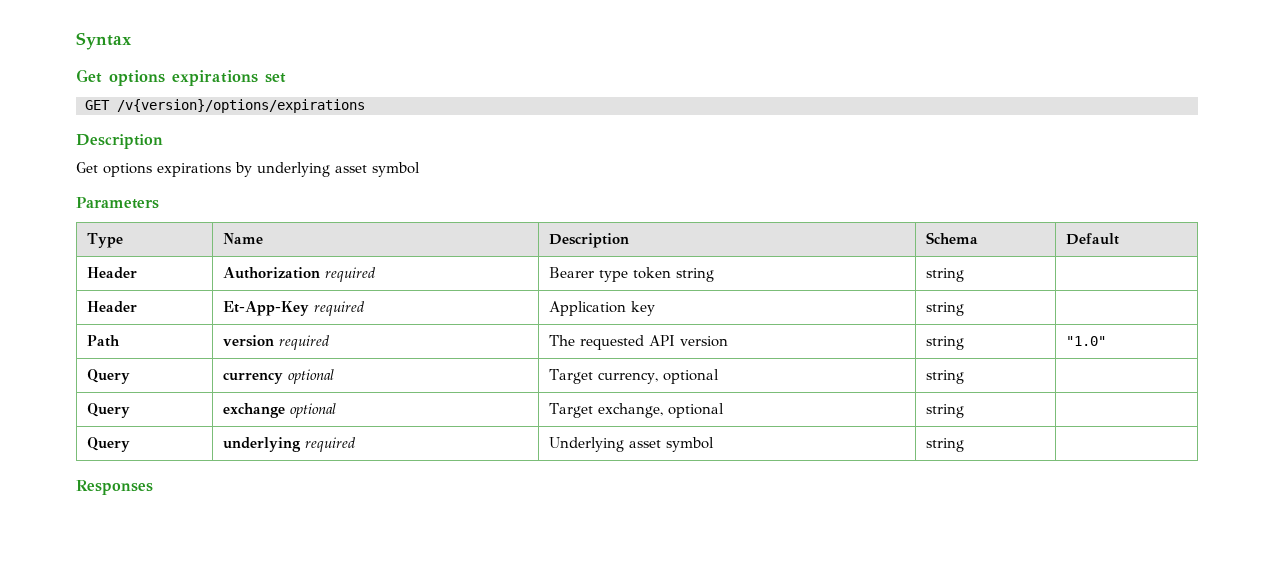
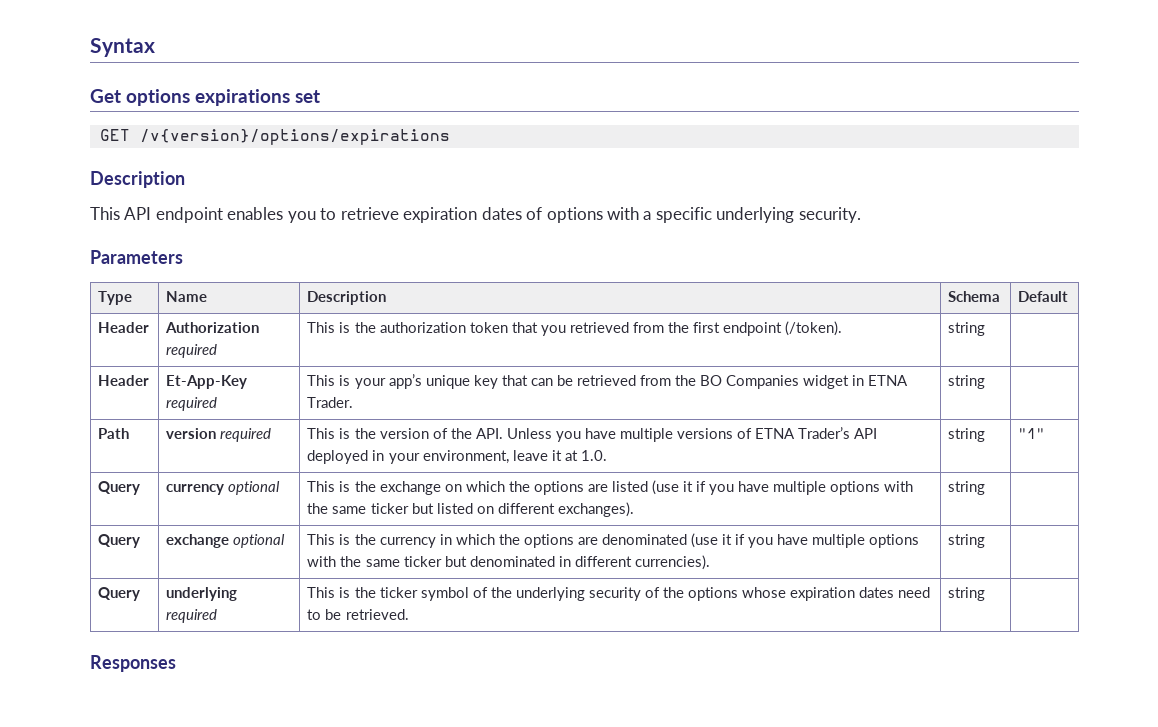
- Get options expirations by underlying asset symbol
+ This API endpoint enables you to retrieve expiration dates of options with a specific underlying security.
- Header | Authorization required | Bearer type token string | string |
- Header | Et-App-Key required | Application key | string |
- Path | version required | The requested API version | string | "1.0"
+ Header | Authorization required | This is the authorization token that you retrieved from the first endpoint (/token). | string |
+ Header | Et-App-Key required | This is your app’s unique key that can be retrieved from the BO Companies widget in ETNA Trader. | string |
+ Path | version required | This is the version of the API. Unless you have multiple versions of ETNA Trader’s API deployed in your environment, leave it at 1.0. | string | "1"
- Query | currency optional | Target currency, optional | string |
- Query | exchange optional | Target exchange, optional | string |
- Query | underlying required | Underlying asset symbol | string |
+ Query | currency optional | This is the exchange on which the options are listed (use it if you have multiple options with the same ticker but listed on different exchanges). | string |
+ Query | exchange optional | This is the currency in which the options are denominated (use it if you have multiple options with the same ticker but denominated in different currencies). | string |
+ Query | underlying required | This is the ticker symbol of the underlying security of the options whose expiration dates need to be retrieved. | string |

